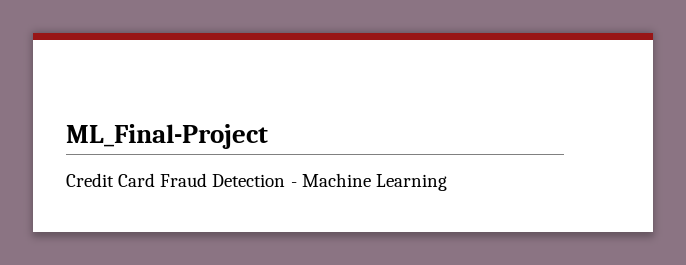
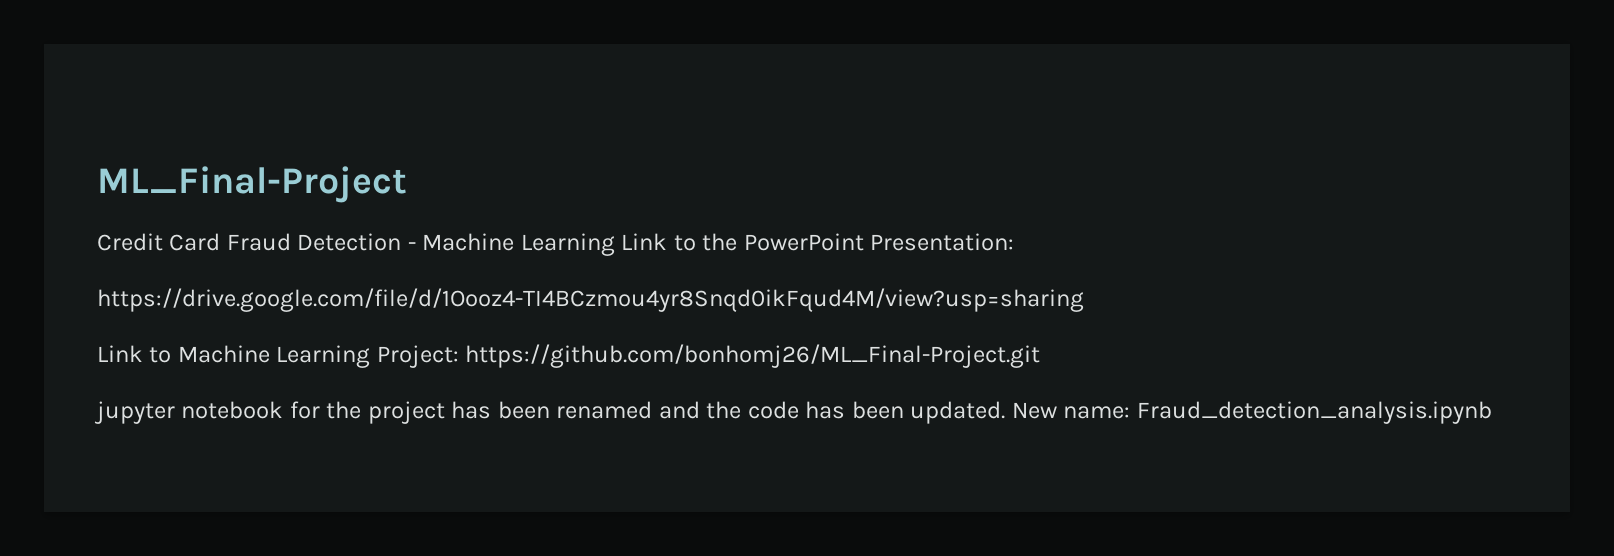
- Credit Card Fraud Detection - Machine Learning
+ Credit Card Fraud Detection - Machine Learning Link to the PowerPoint Presentation:
+ https://drive.google.com/file/d/1Oooz4-TI4BCzmou4yr8Snqd0ikFqud4M/view?usp=sharing
+ Link to Machine Learning Project: https://github.com/bonhomj26/ML_Final-Project.git
+ jupyter notebook for the project has been renamed and the code has been updated. New name: Fraud_detection_analysis.ipynb

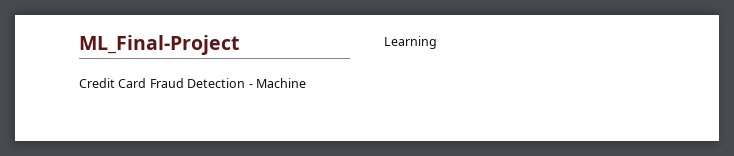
- Credit Card Fraud Detection - Machine Learning Link to the PowerPoint Presentation:
- https://drive.google.com/file/d/1Oooz4-TI4BCzmou4yr8Snqd0ikFqud4M/view?usp=sharing
- Link to Machine Learning Project: https://github.com/bonhomj26/ML_Final-Project.git
- jupyter notebook for the project has been renamed and the code has been updated. New name: Fraud_detection_analysis.ipynb
+ Credit Card Fraud Detection - Machine Learning

